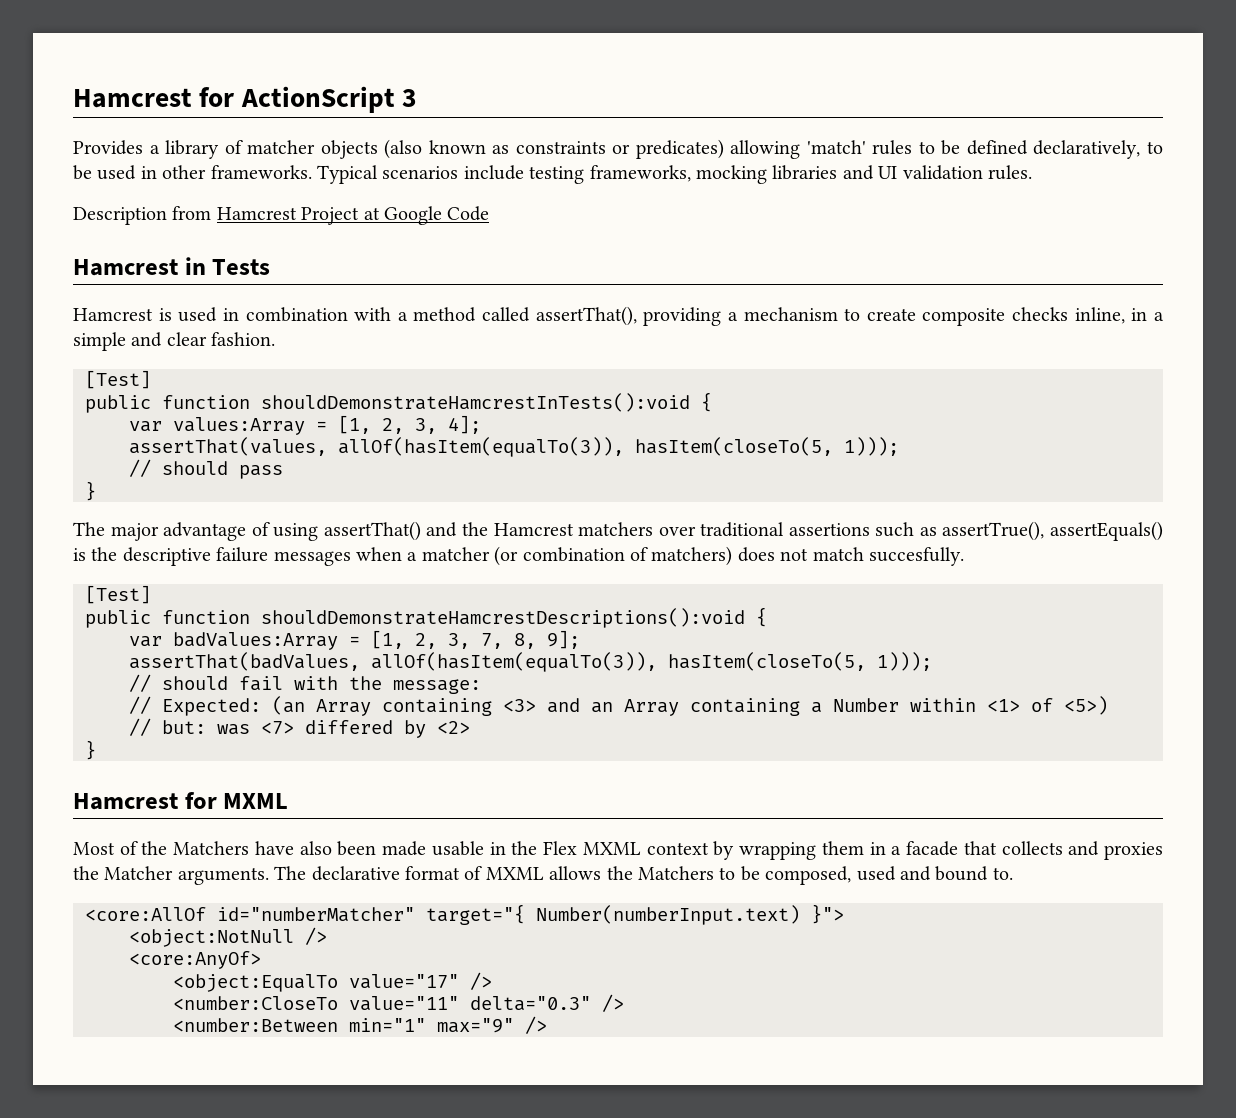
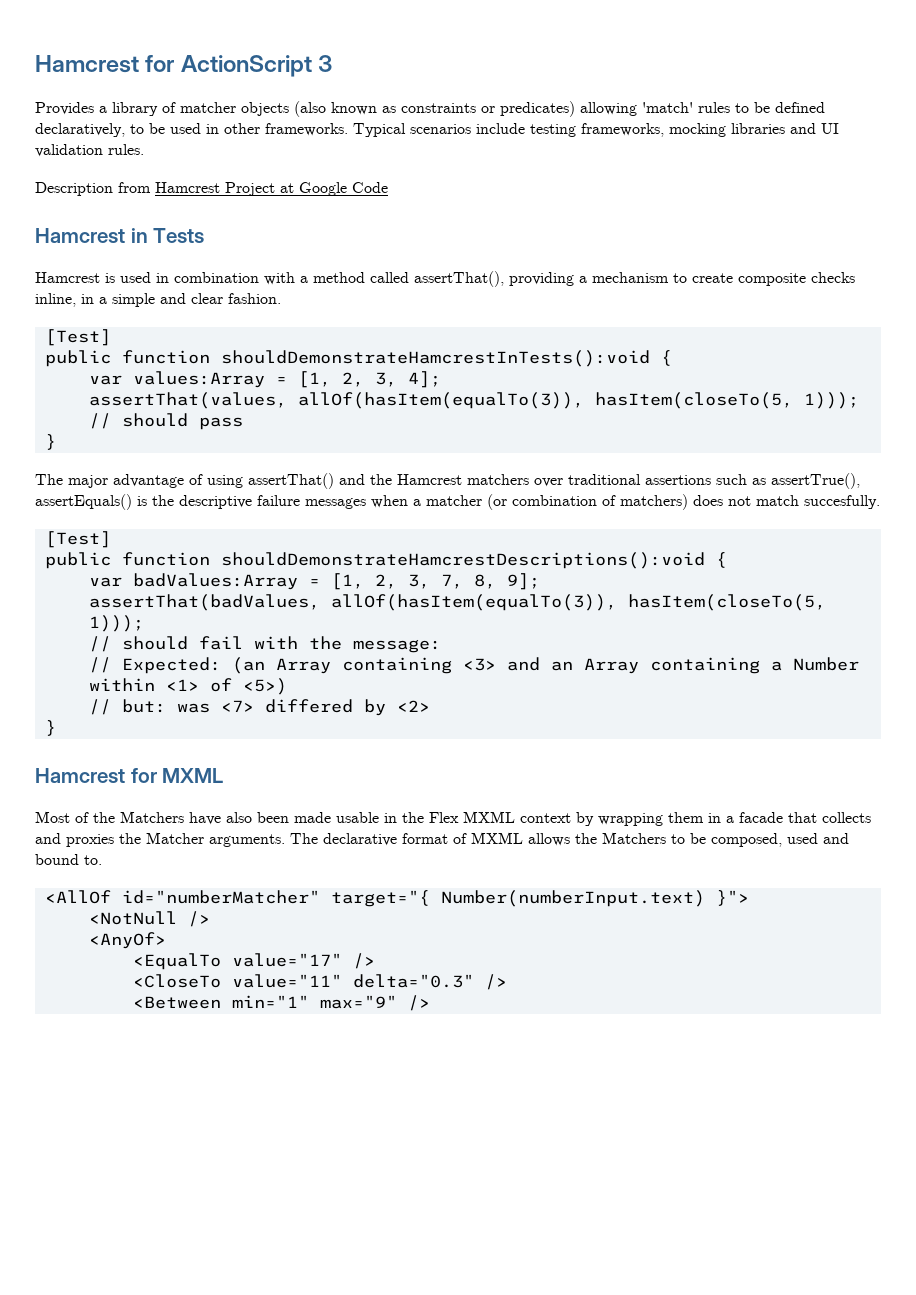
- <core:AllOf id="numberMatcher" target="{ Number(numberInput.text) }">
+ <AllOf id="numberMatcher" target="{ Number(numberInput.text) }">
- <object:NotNull />
- <core:AnyOf>
- <object:EqualTo value="17" />
+ <NotNull />
+ <AnyOf>
+ <EqualTo value="17" />
- <number:CloseTo value="11" delta="0.3" />
+ <CloseTo value="11" delta="0.3" />
- <number:Between min="1" max="9" />
+ <Between min="1" max="9" />

